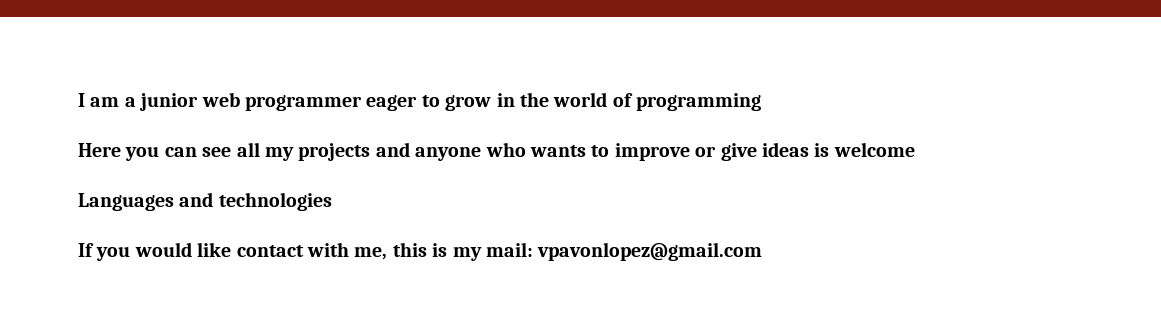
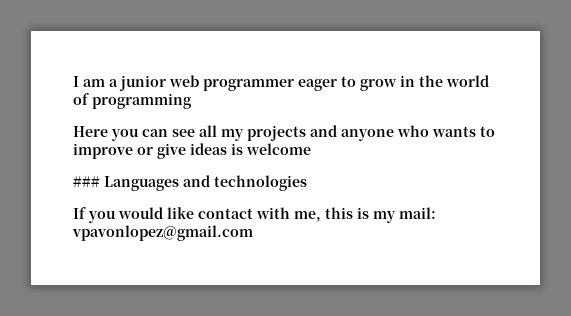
- Languages and technologies
+ ### Languages and technologies

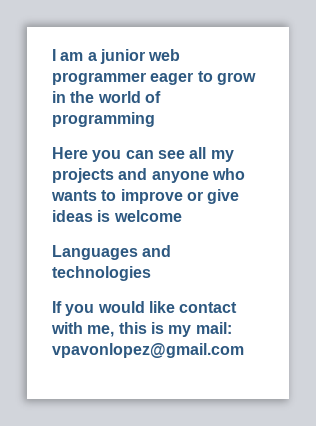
- ### Languages and technologies
+ Languages and technologies

